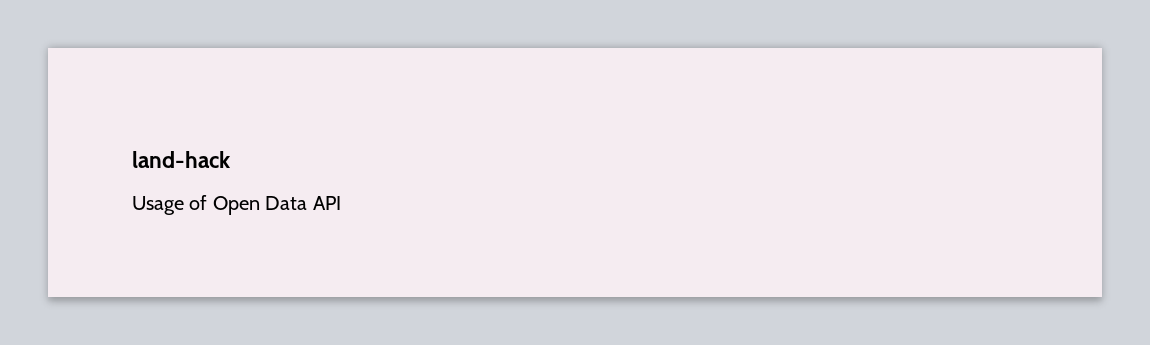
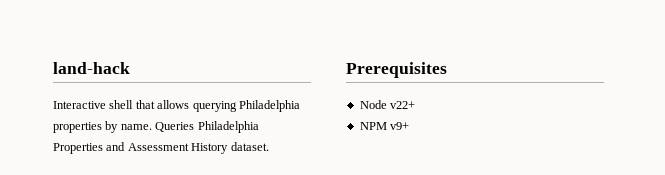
- Usage of Open Data API
+ Interactive shell that allows querying Philadelphia properties by name. Queries Philadelphia Properties and Assessment History dataset.
+ Prerequisites
+ Node v22+
+ NPM v9+

